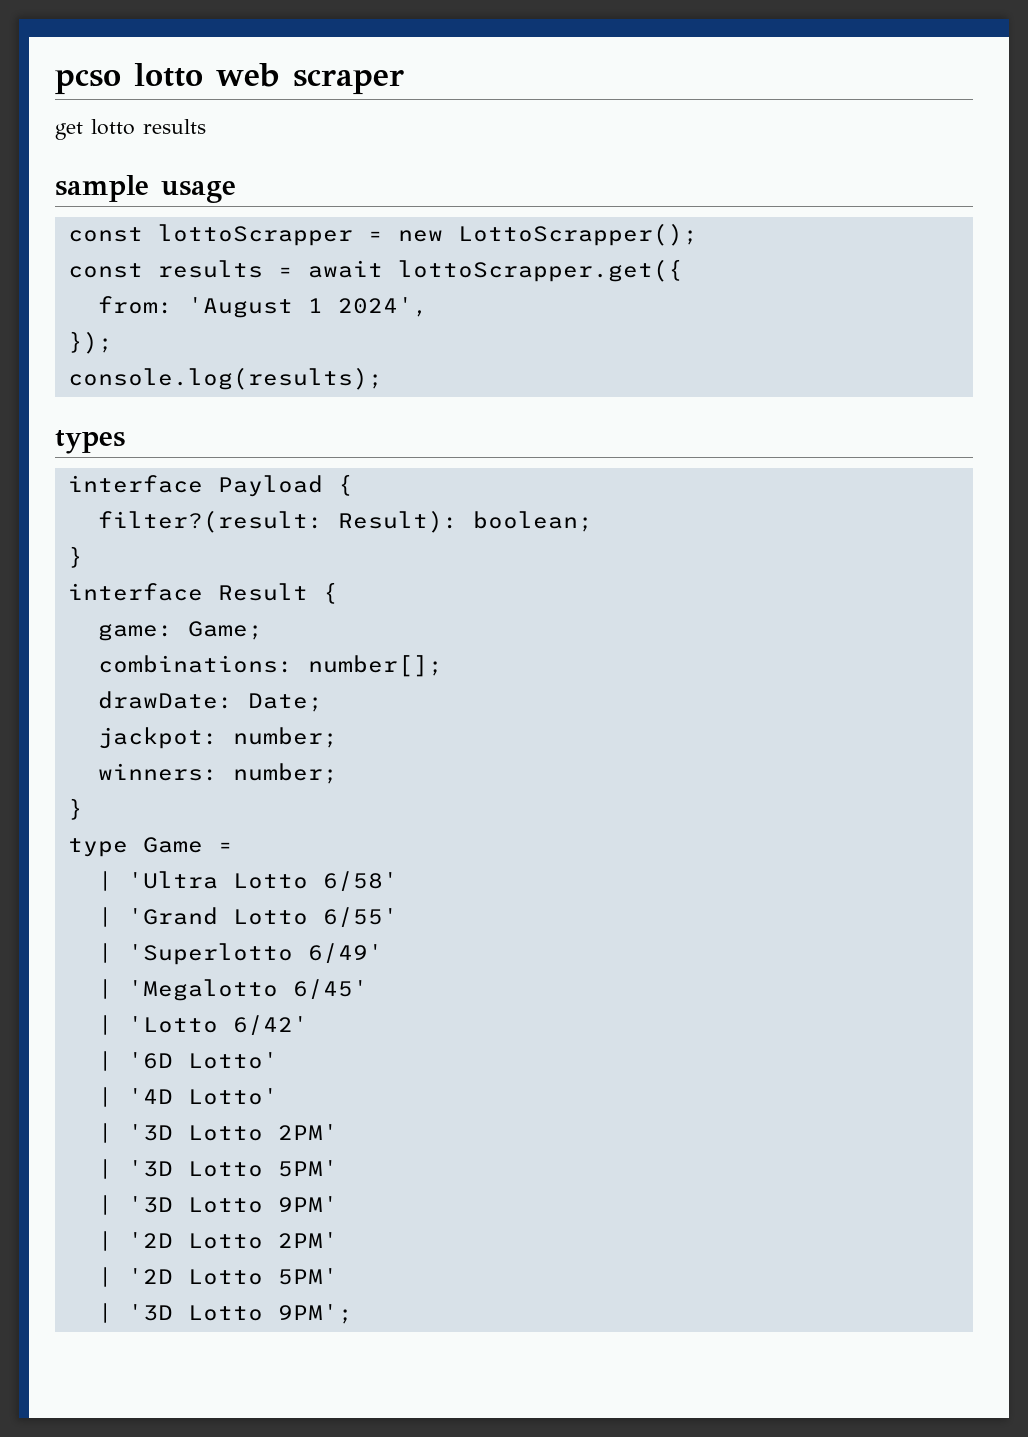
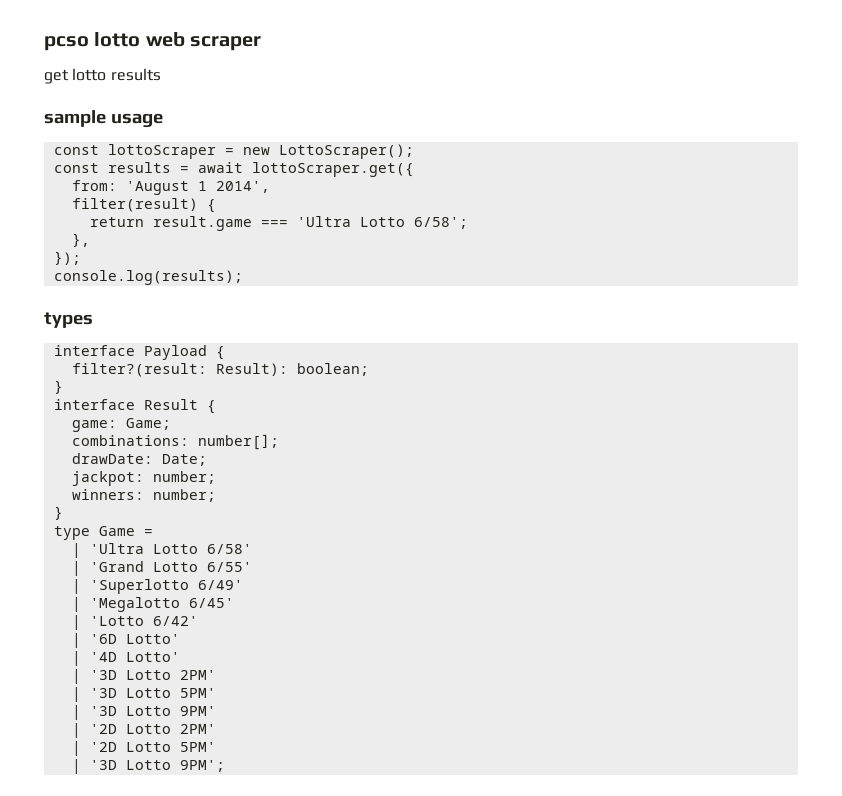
- const lottoScrapper = new LottoScrapper();
+ const lottoScraper = new LottoScraper();
- const results = await lottoScrapper.get({
+ const results = await lottoScraper.get({
- from: 'August 1 2024',
+ from: 'August 1 2014',
+ filter(result) {
+ return result.game === 'Ultra Lotto 6/58';
+ },

